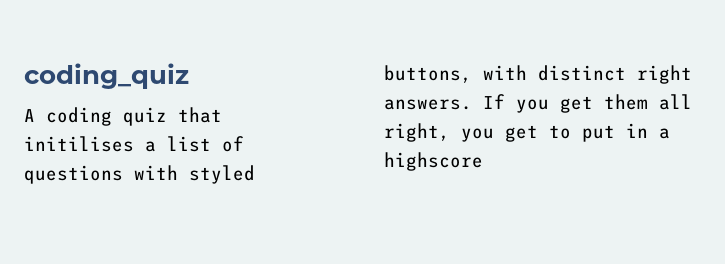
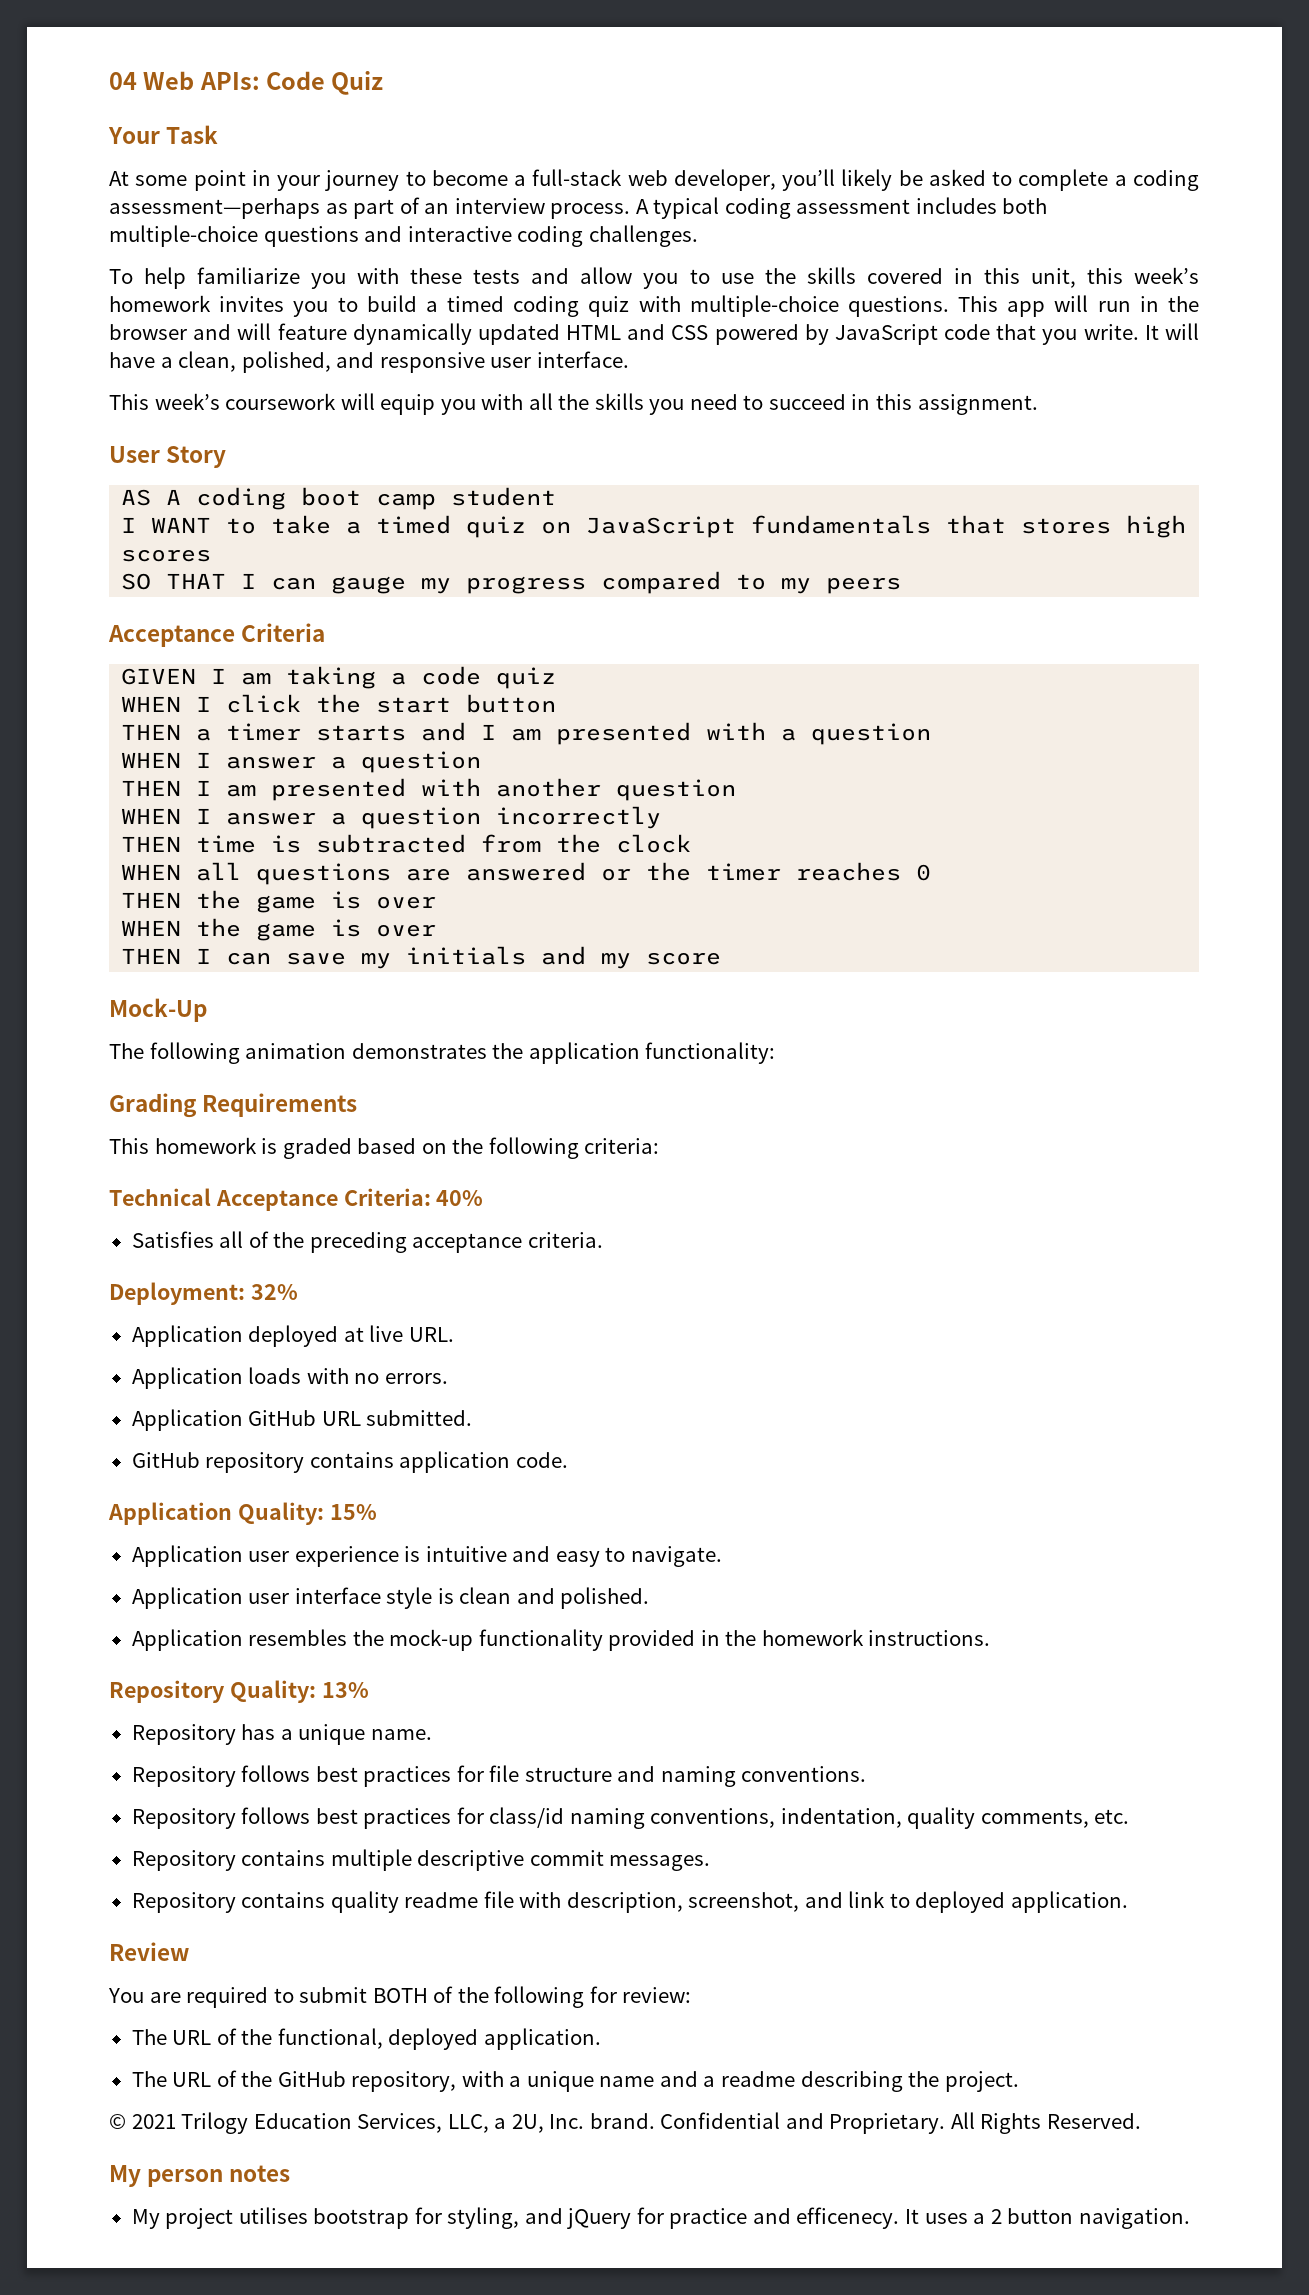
- coding_quiz
- A coding quiz that initilises a list of questions with styled buttons, with distinct right answers. If you get them all right, you get to put in a highscore
+ 04 Web APIs: Code Quiz
+ Your Task
+ At some point in your journey to become a full-stack web developer, you’ll likely be asked to complete a coding assessment—perhaps as part of an interview process. A typical coding assessment includes both multiple-choice questions and interactive coding challenges.
+ To help familiarize you with these tests and allow you to use the skills covered in this unit, this week’s homework invites you to build a timed coding quiz with multiple-choice questions. This app will run in the browser and will feature dynamically updated HTML and CSS powered by JavaScript code that you write. It will have a clean, polished, and responsive user interface.
+ This week’s coursework will equip you with all the skills you need to succeed in this assignment.
+ User Story
+ AS A coding boot camp student
+ I WANT to take a timed quiz on JavaScript fundamentals that stores high scores
+ SO THAT I can gauge my progress compared to my peers
+ Acceptance Criteria
+ GIVEN I am taking a code quiz
+ WHEN I click the start button
+ THEN a timer starts and I am presented with a question
+ WHEN I answer a question
+ THEN I am presented with another question
+ WHEN I answer a question incorrectly
+ THEN time is subtracted from the clock
+ WHEN all questions are answered or the timer reaches 0
+ THEN the game is over
+ WHEN the game is over
+ THEN I can save my initials and my score
+ Mock-Up
+ The following animation demonstrates the application functionality:
+ Grading Requirements
+ This homework is graded based on the following criteria:
+ Technical Acceptance Criteria: 40%
+ Satisfies all of the preceding acceptance criteria.
+ Deployment: 32%
+ Application deployed at live URL.
+ Application loads with no errors.
+ Application GitHub URL submitted.
+ GitHub repository contains application code.
+ Application Quality: 15%
+ Application user experience is intuitive and easy to navigate.
+ Application user interface style is clean and polished.
+ Application resembles the mock-up functionality provided in the homework instructions.
+ Repository Quality: 13%
+ Repository has a unique name.
+ Repository follows best practices for file structure and naming conventions.
+ Repository follows best practices for class/id naming conventions, indentation, quality comments, etc.
+ Repository contains multiple descriptive commit messages.
+ Repository contains quality readme file with description, screenshot, and link to deployed application.
+ Review
+ You are required to submit BOTH of the following for review:
+ The URL of the functional, deployed application.
+ The URL of the GitHub repository, with a unique name and a readme describing the project.
+ © 2021 Trilogy Education Services, LLC, a 2U, Inc. brand. Confidential and Proprietary. All Rights Reserved.
+ My person notes
+ My project utilises bootstrap for styling, and jQuery for practice and efficenecy. It uses a 2 button navigation.

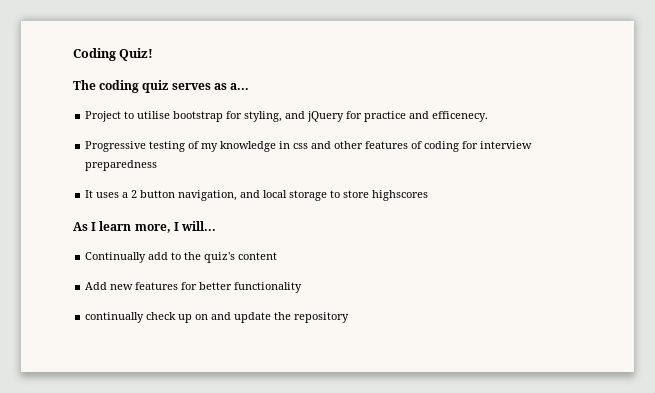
- 04 Web APIs: Code Quiz
- Your Task
- At some point in your journey to become a full-stack web developer, you’ll likely be asked to complete a coding assessment—perhaps as part of an interview process. A typical coding assessment includes both multiple-choice questions and interactive coding challenges.
- To help familiarize you with these tests and allow you to use the skills covered in this unit, this week’s homework invites you to build a timed coding quiz with multiple-choice questions. This app will run in the browser and will feature dynamically updated HTML and CSS powered by JavaScript code that you write. It will have a clean, polished, and responsive user interface.
- This week’s coursework will equip you with all the skills you need to succeed in this assignment.
- User Story
- AS A coding boot camp student
- I WANT to take a timed quiz on JavaScript fundamentals that stores high scores
- SO THAT I can gauge my progress compared to my peers
- Acceptance Criteria
- GIVEN I am taking a code quiz
- WHEN I click the start button
- THEN a timer starts and I am presented with a question
- WHEN I answer a question
- THEN I am presented with another question
- WHEN I answer a question incorrectly
- THEN time is subtracted from the clock
- WHEN all questions are answered or the timer reaches 0
- THEN the game is over
- WHEN the game is over
- THEN I can save my initials and my score
- Mock-Up
- The following animation demonstrates the application functionality:
- Grading Requirements
- This homework is graded based on the following criteria:
- Technical Acceptance Criteria: 40%
- Satisfies all of the preceding acceptance criteria.
- Deployment: 32%
- Application deployed at live URL.
- Application loads with no errors.
- Application GitHub URL submitted.
- GitHub repository contains application code.
- Application Quality: 15%
- Application user experience is intuitive and easy to navigate.
- Application user interface style is clean and polished.
- Application resembles the mock-up functionality provided in the homework instructions.
- Repository Quality: 13%
- Repository has a unique name.
- Repository follows best practices for file structure and naming conventions.
- Repository follows best practices for class/id naming conventions, indentation, quality comments, etc.
- Repository contains multiple descriptive commit messages.
- Repository contains quality readme file with description, screenshot, and link to deployed application.
- Review
- You are required to submit BOTH of the following for review:
- The URL of the functional, deployed application.
- The URL of the GitHub repository, with a unique name and a readme describing the project.
- © 2021 Trilogy Education Services, LLC, a 2U, Inc. brand. Confidential and Proprietary. All Rights Reserved.
- My person notes
- My project utilises bootstrap for styling, and jQuery for practice and efficenecy. It uses a 2 button navigation.
+ Coding Quiz!
+ The coding quiz serves as a...
+ Project to utilise bootstrap for styling, and jQuery for practice and efficenecy.
+ Progressive testing of my knowledge in css and other features of coding for interview preparedness
+ It uses a 2 button navigation, and local storage to store highscores
+ As I learn more, I will...
+ Continually add to the quiz's content
+ Add new features for better functionality
+ continually check up on and update the repository

